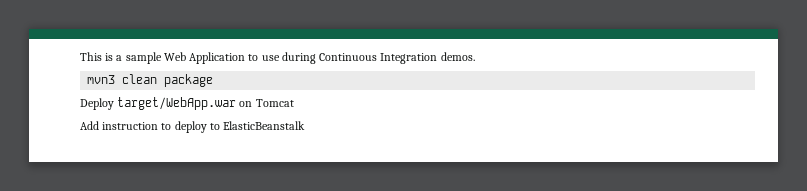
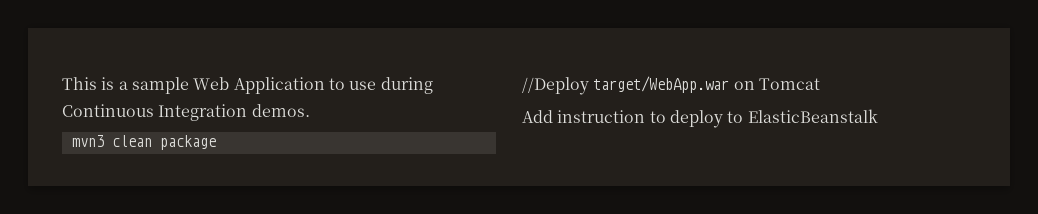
- Deploy target/WebApp.war on Tomcat
+ //Deploy target/WebApp.war on Tomcat

